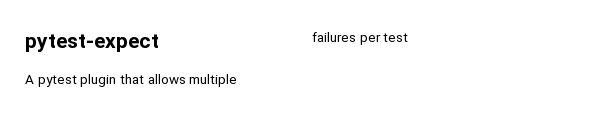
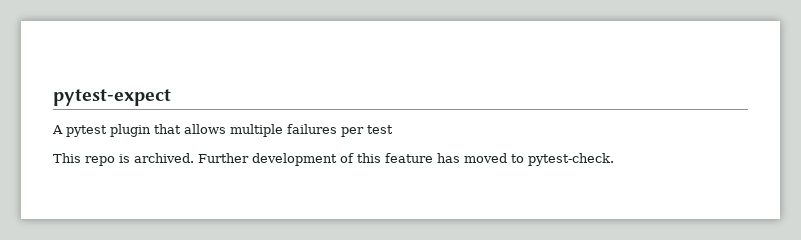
+ This repo is archived. Further development of this feature has moved to pytest-check.

